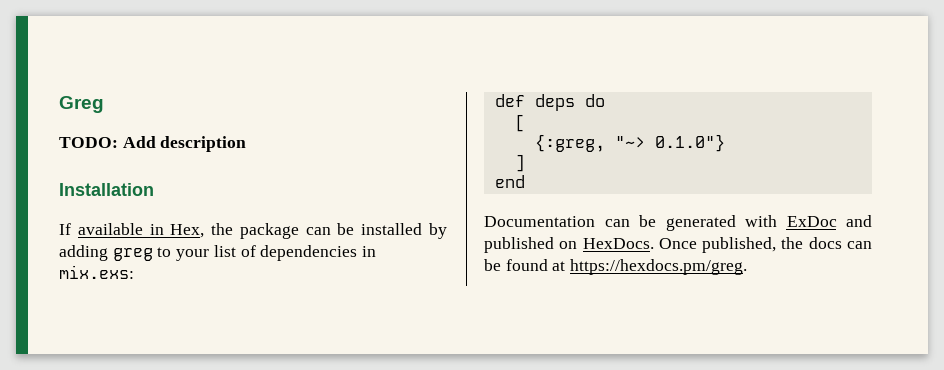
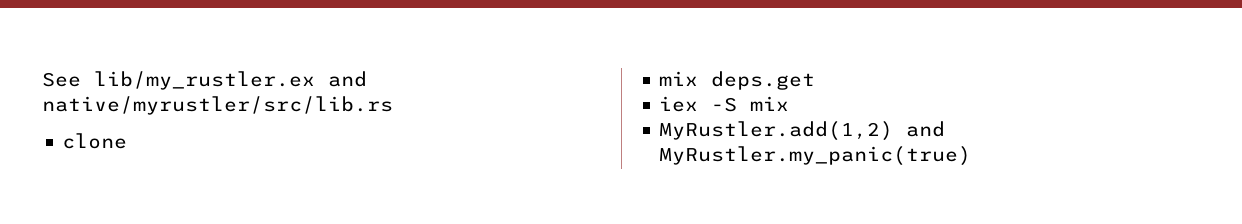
- Greg
- TODO: Add description
- Installation
- If available in Hex, the package can be installed by adding greg to your list of dependencies in mix.exs:
- def deps do
- [
- {:greg, "~> 0.1.0"}
- ]
- end
- Documentation can be generated with ExDoc and published on HexDocs. Once published, the docs can be found at https://hexdocs.pm/greg.
+ See lib/my_rustler.ex and native/myrustler/src/lib.rs
+ clone
+ mix deps.get
+ iex -S mix
+ MyRustler.add(1,2) and MyRustler.my_panic(true)

